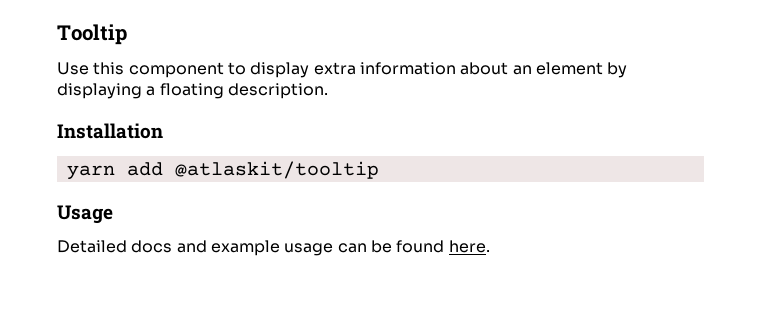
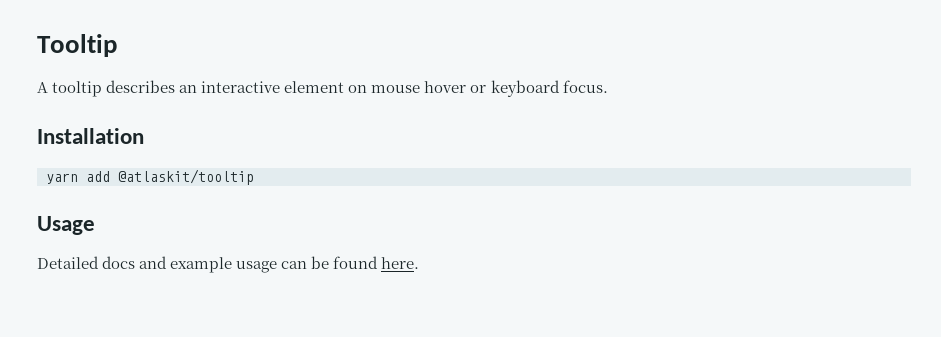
- Use this component to display extra information about an element by displaying a floating description.
+ A tooltip describes an interactive element on mouse hover or keyboard focus.

